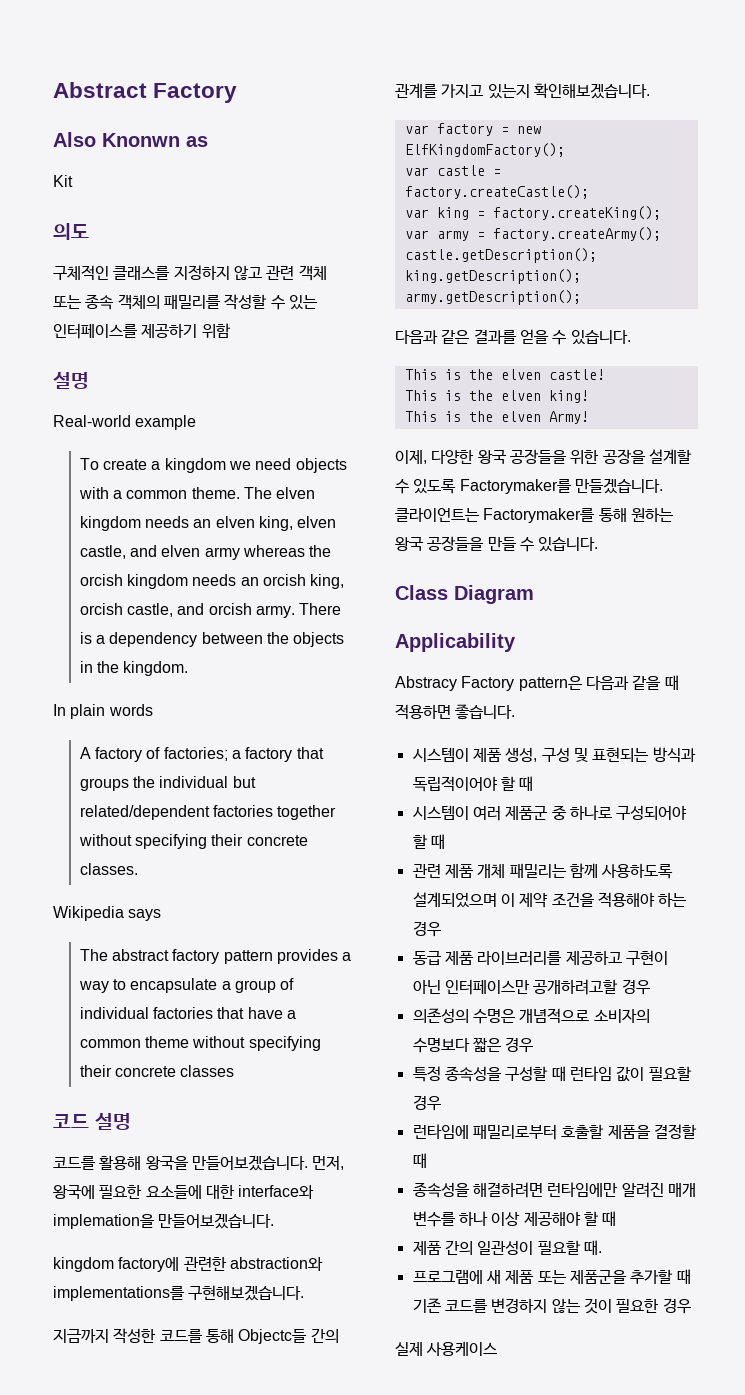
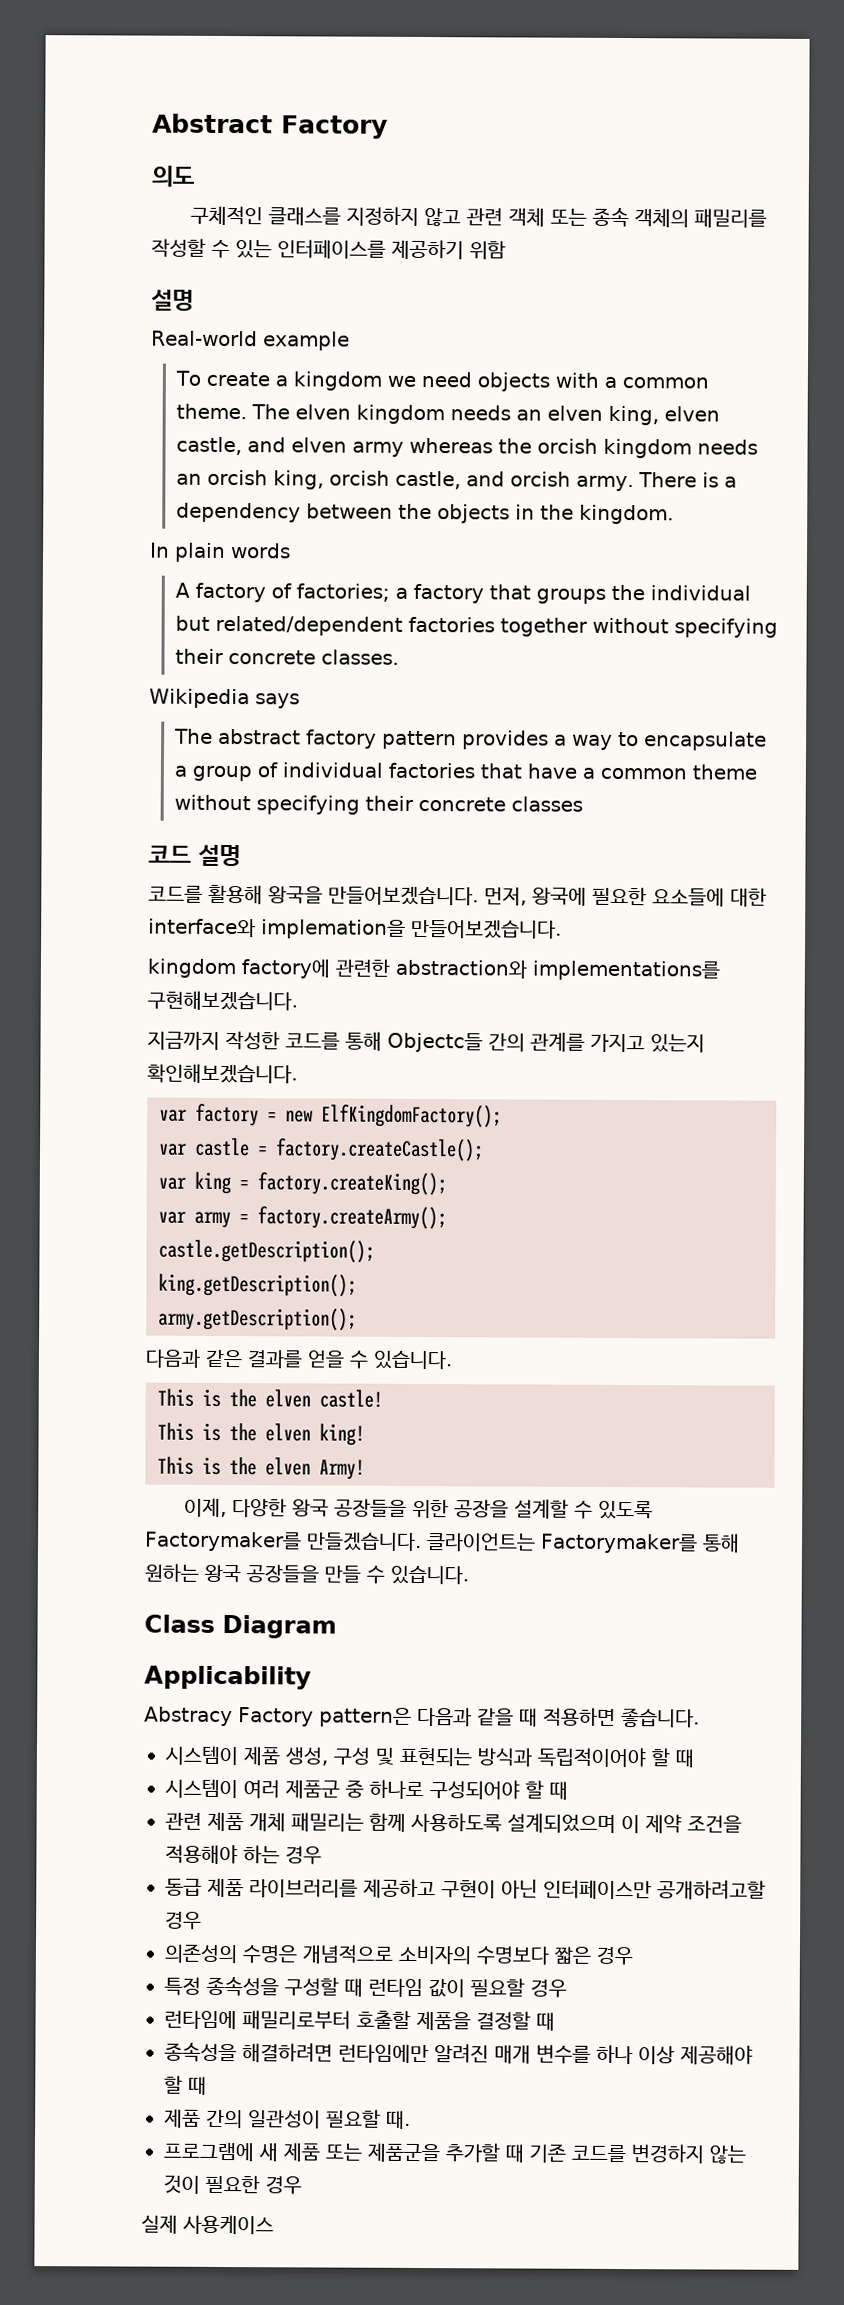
- Also Knonwn as
- Kit

